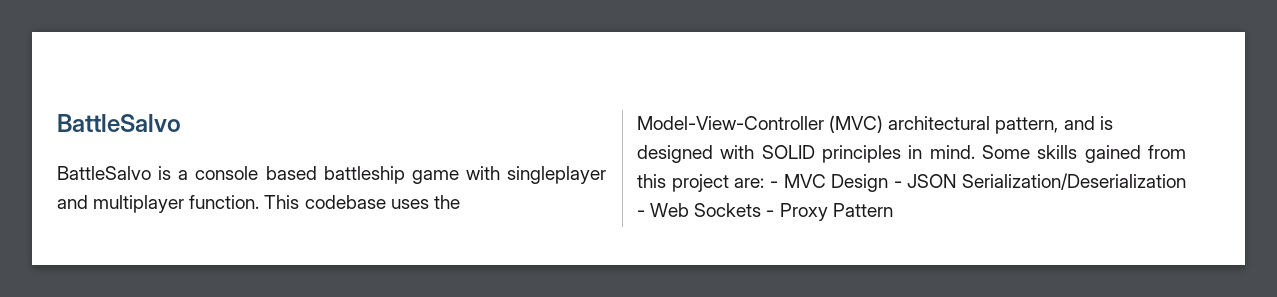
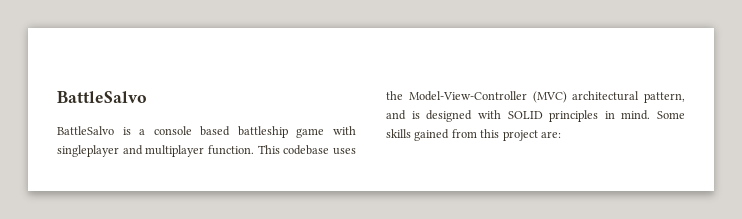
- Some skills gained from this project are: - MVC Design - JSON Serialization/Deserialization - Web Sockets - Proxy Pattern
+ Some skills gained from this project are:

